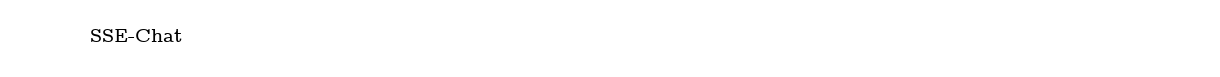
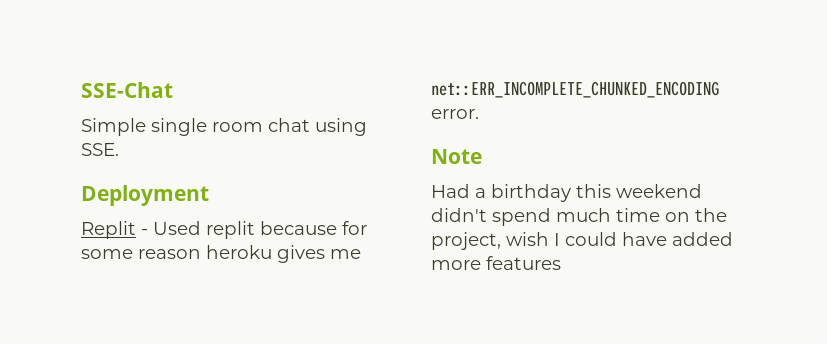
+ Simple single room chat using SSE.
+ Deployment
+ Replit - Used replit because for some reason heroku gives me net::ERR_INCOMPLETE_CHUNKED_ENCODING error.
+ Note
+ Had a birthday this weekend didn't spend much time on the project, wish I could have added more features

